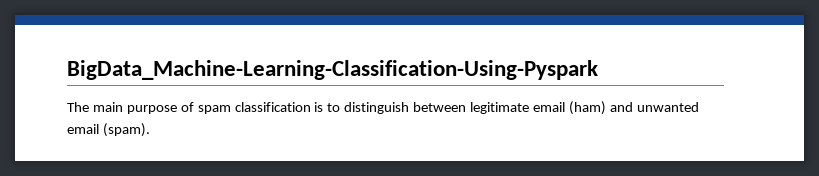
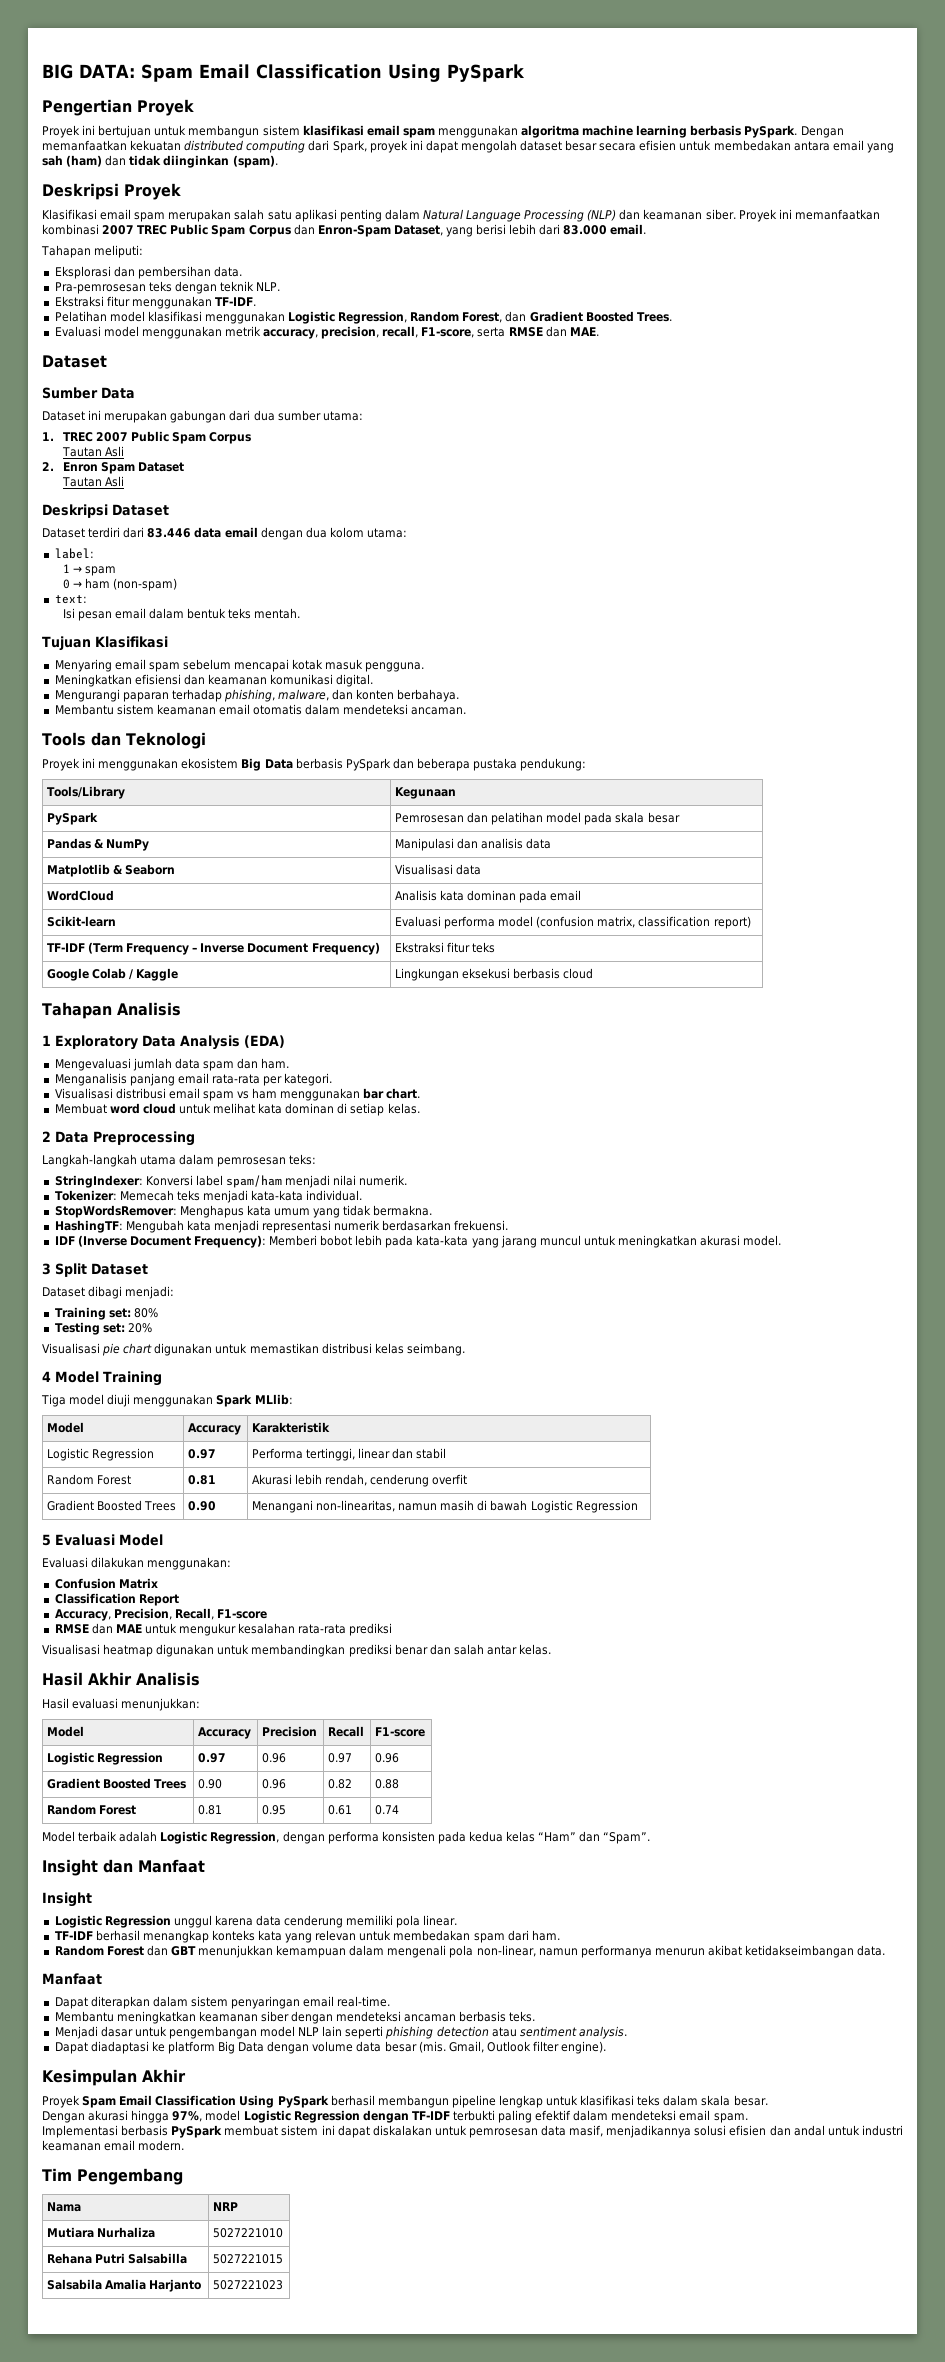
- BigData_Machine-Learning-Classification-Using-Pyspark
- The main purpose of spam classification is to distinguish between legitimate email (ham) and unwanted email (spam).
+ BIG DATA: Spam Email Classification Using PySpark
+ Pengertian Proyek
+ Proyek ini bertujuan untuk membangun sistem klasifikasi email spam menggunakan algoritma machine learning berbasis PySpark. Dengan memanfaatkan kekuatan distributed computing dari Spark, proyek ini dapat mengolah dataset besar secara efisien untuk membedakan antara email yang sah (ham) dan tidak diinginkan (spam).
+ Deskripsi Proyek
+ Klasifikasi email spam merupakan salah satu aplikasi penting dalam Natural Language Processing (NLP) dan keamanan siber. Proyek ini memanfaatkan kombinasi 2007 TREC Public Spam Corpus dan Enron-Spam Dataset, yang berisi lebih dari 83.000 email.
+ Tahapan meliputi:
+ Eksplorasi dan pembersihan data.
+ Pra-pemrosesan teks dengan teknik NLP.
+ Ekstraksi fitur menggunakan TF-IDF.
+ Pelatihan model klasifikasi menggunakan Logistic Regression, Random Forest, dan Gradient Boosted Trees.
+ Evaluasi model menggunakan metrik accuracy, precision, recall, F1-score, serta RMSE dan MAE.
+ Dataset
+ Sumber Data
+ Dataset ini merupakan gabungan dari dua sumber utama:
+ 1. TREC 2007 Public Spam Corpus
+ Tautan Asli
+ 2. Enron Spam Dataset
+ Tautan Asli
+ Deskripsi Dataset
+ Dataset terdiri dari 83.446 data email dengan dua kolom utama:
+ label:
+ 1 → spam
+ 0 → ham (non-spam)
+ text:
+ Isi pesan email dalam bentuk teks mentah.
+ Tujuan Klasifikasi
+ Menyaring email spam sebelum mencapai kotak masuk pengguna.
+ Meningkatkan efisiensi dan keamanan komunikasi digital.
+ Mengurangi paparan terhadap phishing, malware, dan konten berbahaya.
+ Membantu sistem keamanan email otomatis dalam mendeteksi ancaman.
+ Tools dan Teknologi
+ Proyek ini menggunakan ekosistem Big Data berbasis PySpark dan beberapa pustaka pendukung:
+ Tools/Library | Kegunaan
+ PySpark | Pemrosesan dan pelatihan model pada skala besar
+ Pandas & NumPy | Manipulasi dan analisis data
+ Matplotlib & Seaborn | Visualisasi data
+ WordCloud | Analisis kata dominan pada email
+ Scikit-learn | Evaluasi performa model (confusion matrix, classification report)
+ TF-IDF (Term Frequency – Inverse Document Frequency) | Ekstraksi fitur teks
+ Google Colab / Kaggle | Lingkungan eksekusi berbasis cloud
+ Tahapan Analisis
+ 1 Exploratory Data Analysis (EDA)
+ Mengevaluasi jumlah data spam dan ham.
+ Menganalisis panjang email rata-rata per kategori.
+ Visualisasi distribusi email spam vs ham menggunakan bar chart.
+ Membuat word cloud untuk melihat kata dominan di setiap kelas.
+ 2 Data Preprocessing
+ Langkah-langkah utama dalam pemrosesan teks:
+ StringIndexer: Konversi label spam/ham menjadi nilai numerik.
+ Tokenizer: Memecah teks menjadi kata-kata individual.
+ StopWordsRemover: Menghapus kata umum yang tidak bermakna.
+ HashingTF: Mengubah kata menjadi representasi numerik berdasarkan frekuensi.
+ IDF (Inverse Document Frequency): Memberi bobot lebih pada kata-kata yang jarang muncul untuk meningkatkan akurasi model.
+ 3 Split Dataset
+ Dataset dibagi menjadi:
+ Training set: 80%
+ Testing set: 20%
+ Visualisasi pie chart digunakan untuk memastikan distribusi kelas seimbang.
+ 4 Model Training
+ Tiga model diuji menggunakan Spark MLlib:
+ Model | Accuracy | Karakteristik
+ Logistic Regression | 0.97 | Performa tertinggi, linear dan stabil
+ Random Forest | 0.81 | Akurasi lebih rendah, cenderung overfit
+ Gradient Boosted Trees | 0.90 | Menangani non-linearitas, namun masih di bawah Logistic Regression
+ 5 Evaluasi Model
+ Evaluasi dilakukan menggunakan:
+ Confusion Matrix
+ Classification Report
+ Accuracy, Precision, Recall, F1-score
+ RMSE dan MAE untuk mengukur kesalahan rata-rata prediksi
+ Visualisasi heatmap digunakan untuk membandingkan prediksi benar dan salah antar kelas.
+ Hasil Akhir Analisis
+ Hasil evaluasi menunjukkan:
+ Model | Accuracy | Precision | Recall | F1-score
+ Logistic Regression | 0.97 | 0.96 | 0.97 | 0.96
+ Gradient Boosted Trees | 0.90 | 0.96 | 0.82 | 0.88
+ Random Forest | 0.81 | 0.95 | 0.61 | 0.74
+ Model terbaik adalah Logistic Regression, dengan performa konsisten pada kedua kelas “Ham” dan “Spam”.
+ Insight dan Manfaat
+ Insight
+ Logistic Regression unggul karena data cenderung memiliki pola linear.
+ TF-IDF berhasil menangkap konteks kata yang relevan untuk membedakan spam dari ham.
+ Random Forest dan GBT menunjukkan kemampuan dalam mengenali pola non-linear, namun performanya menurun akibat ketidakseimbangan data.
+ Manfaat
+ Dapat diterapkan dalam sistem penyaringan email real-time.
+ Membantu meningkatkan keamanan siber dengan mendeteksi ancaman berbasis teks.
+ Menjadi dasar untuk pengembangan model NLP lain seperti phishing detection atau sentiment analysis.
+ Dapat diadaptasi ke platform Big Data dengan volume data besar (mis. Gmail, Outlook filter engine).
+ Kesimpulan Akhir
+ Proyek Spam Email Classification Using PySpark berhasil membangun pipeline lengkap untuk klasifikasi teks dalam skala besar.
+ Dengan akurasi hingga 97%, model Logistic Regression dengan TF-IDF terbukti paling efektif dalam mendeteksi email spam.
+ Implementasi berbasis PySpark membuat sistem ini dapat diskalakan untuk pemrosesan data masif, menjadikannya solusi efisien dan andal untuk industri keamanan email modern.
+ Tim Pengembang
+ Nama | NRP
+ Mutiara Nurhaliza | 5027221010
+ Rehana Putri Salsabilla | 5027221015
+ Salsabila Amalia Harjanto | 5027221023

